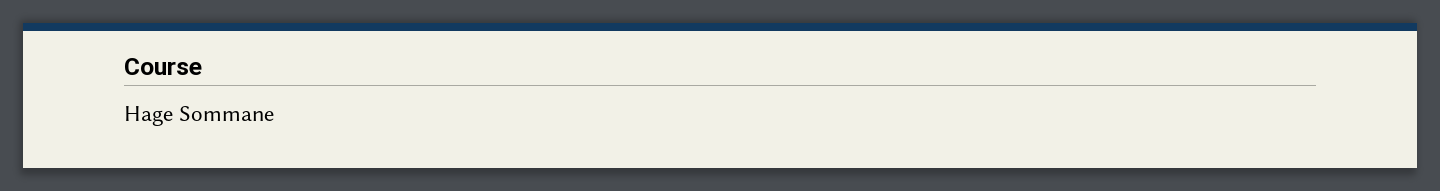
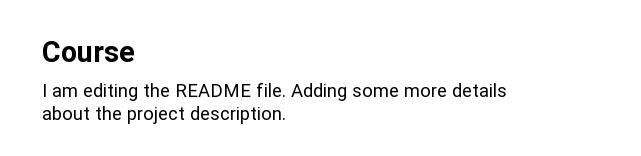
- Hage Sommane
+ I am editing the README file. Adding some more details about the project description.

